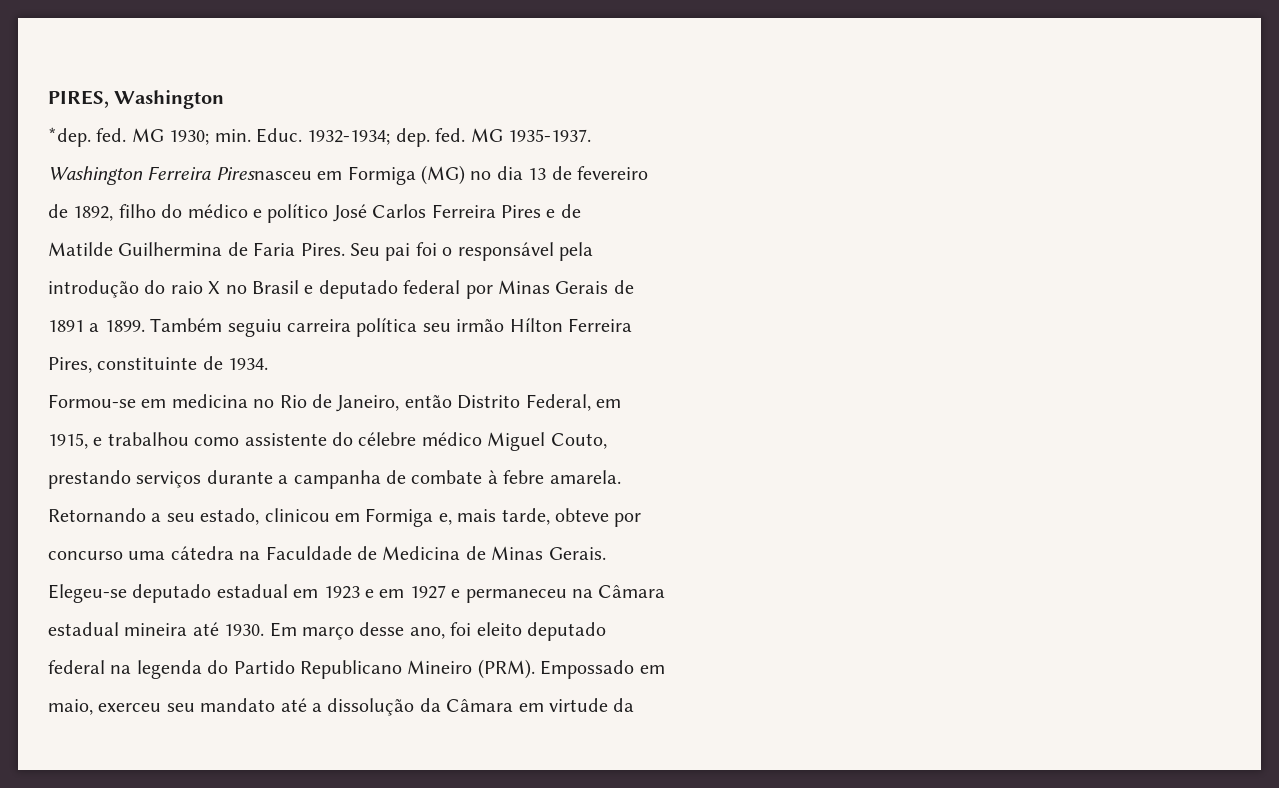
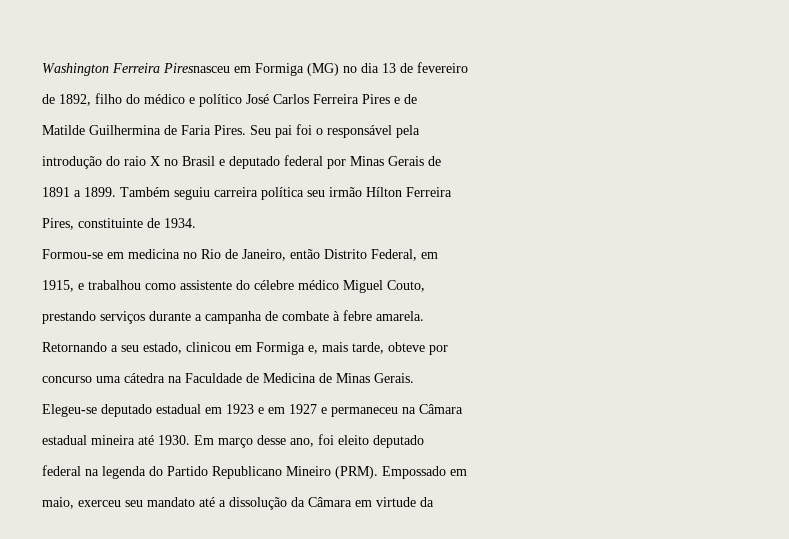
- PIRES, Washington
- *dep. fed. MG 1930; min. Educ. 1932-1934; dep. fed. MG 1935-1937.

